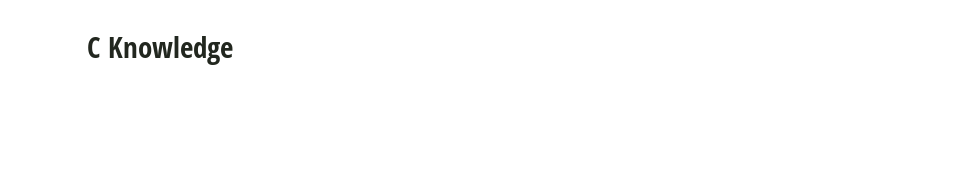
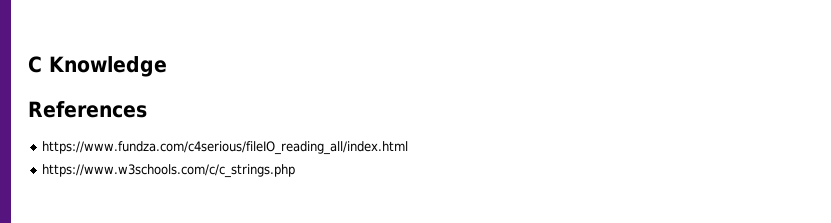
+ References
+ https://www.fundza.com/c4serious/fileIO_reading_all/index.html
+ https://www.w3schools.com/c/c_strings.php

